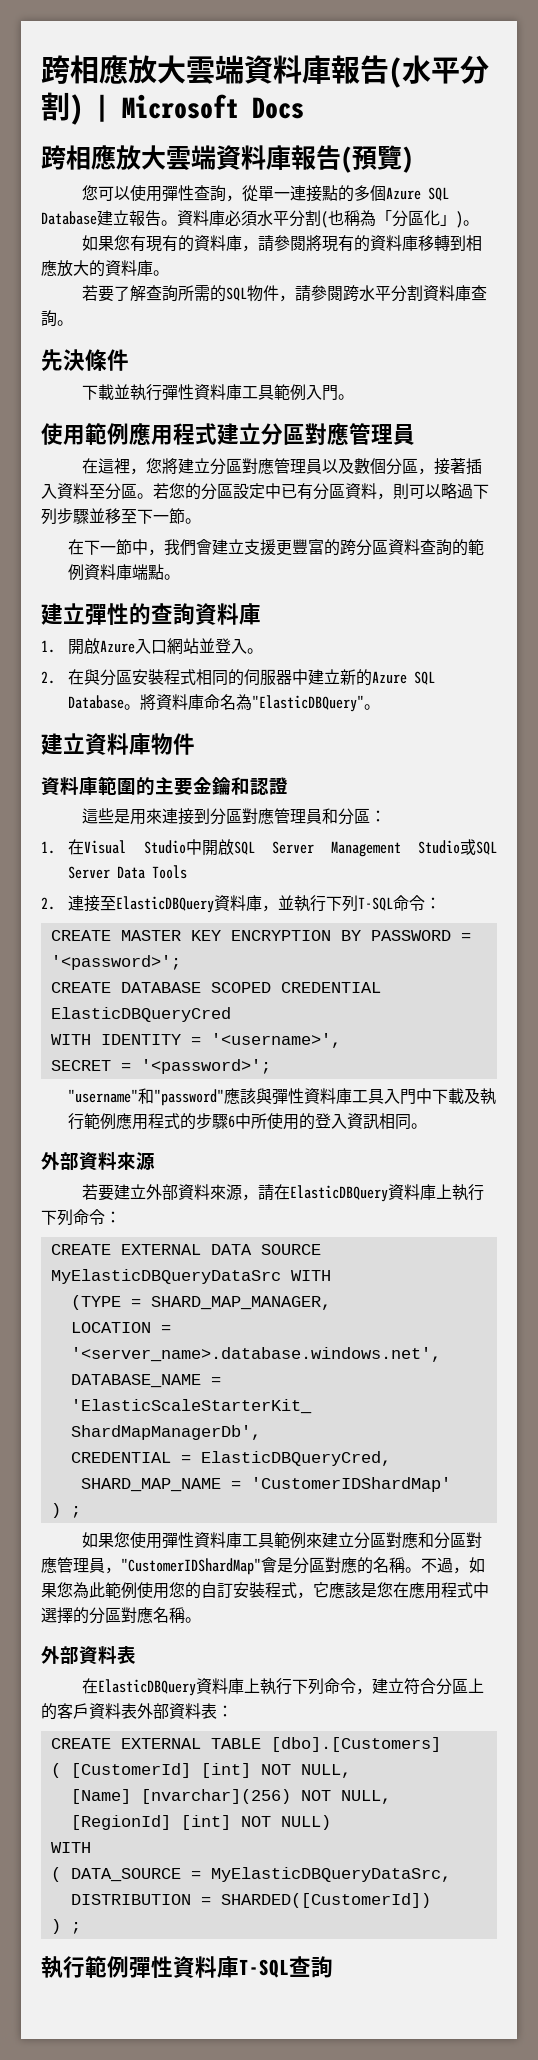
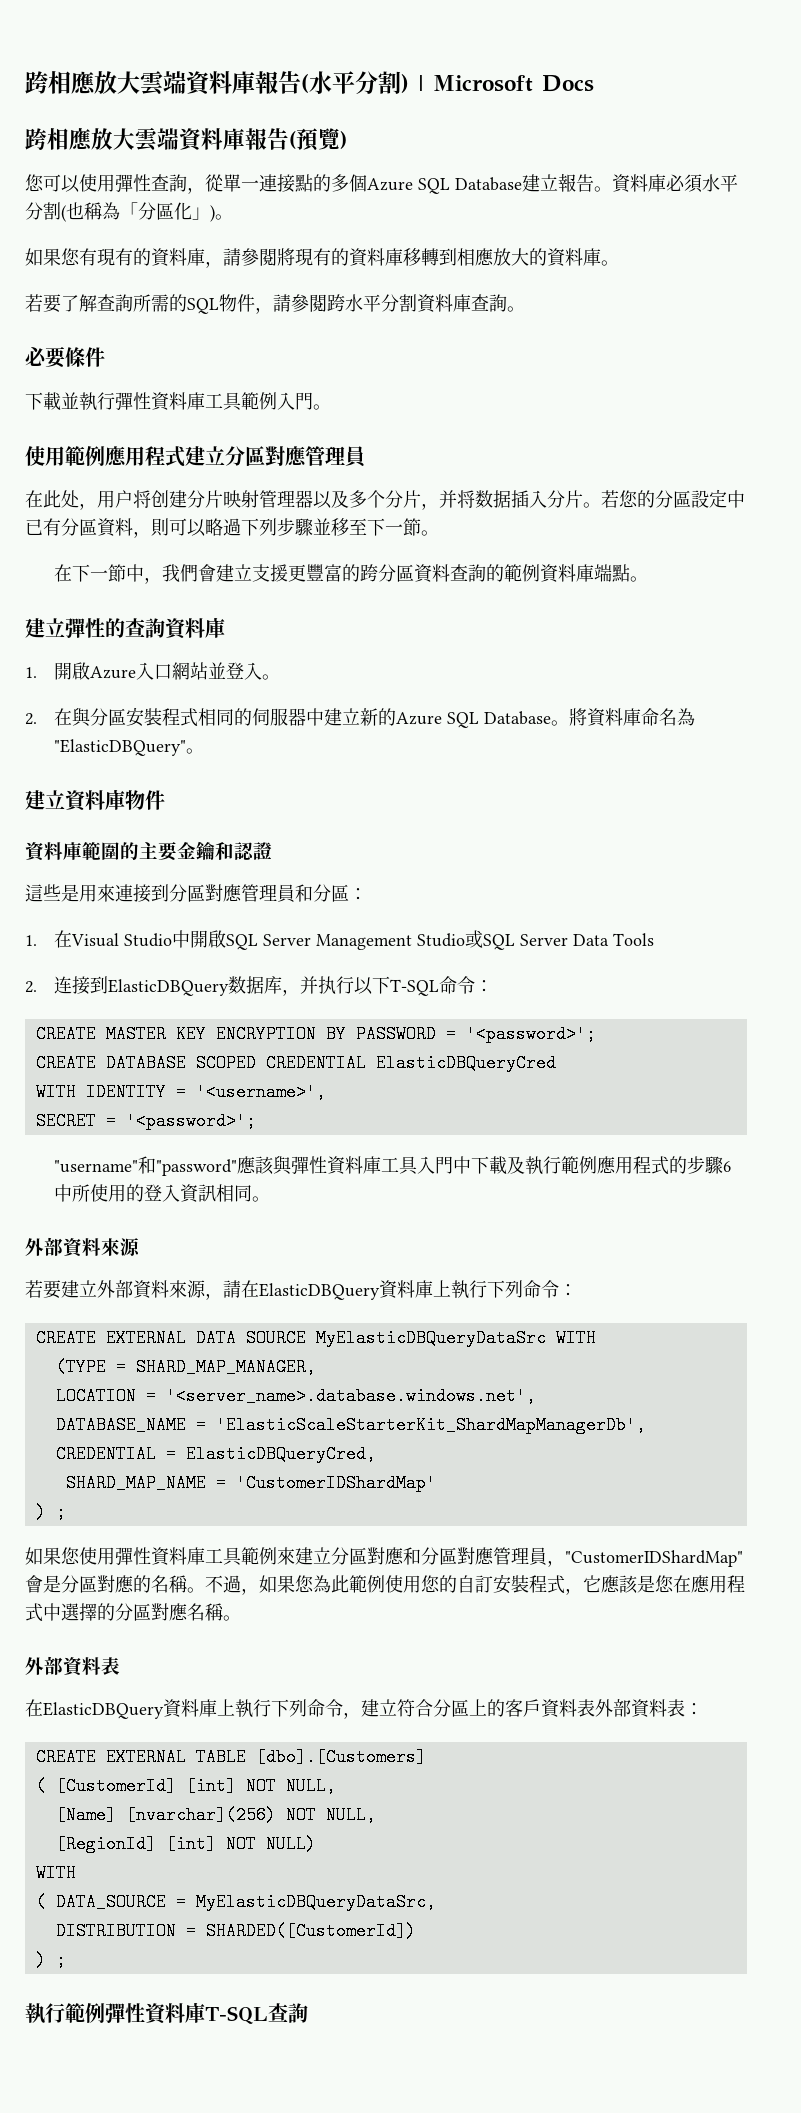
- 先決條件
+ 必要條件
- 在這裡，您將建立分區對應管理員以及數個分區，接著插入資料至分區。
+ 在此处，用户将创建分片映射管理器以及多个分片，并将数据插入分片。
- 2.連接至ElasticDBQuery資料庫，並執行下列T-SQL命令：
+ 2.连接到ElasticDBQuery数据库，并执行以下T-SQL命令：

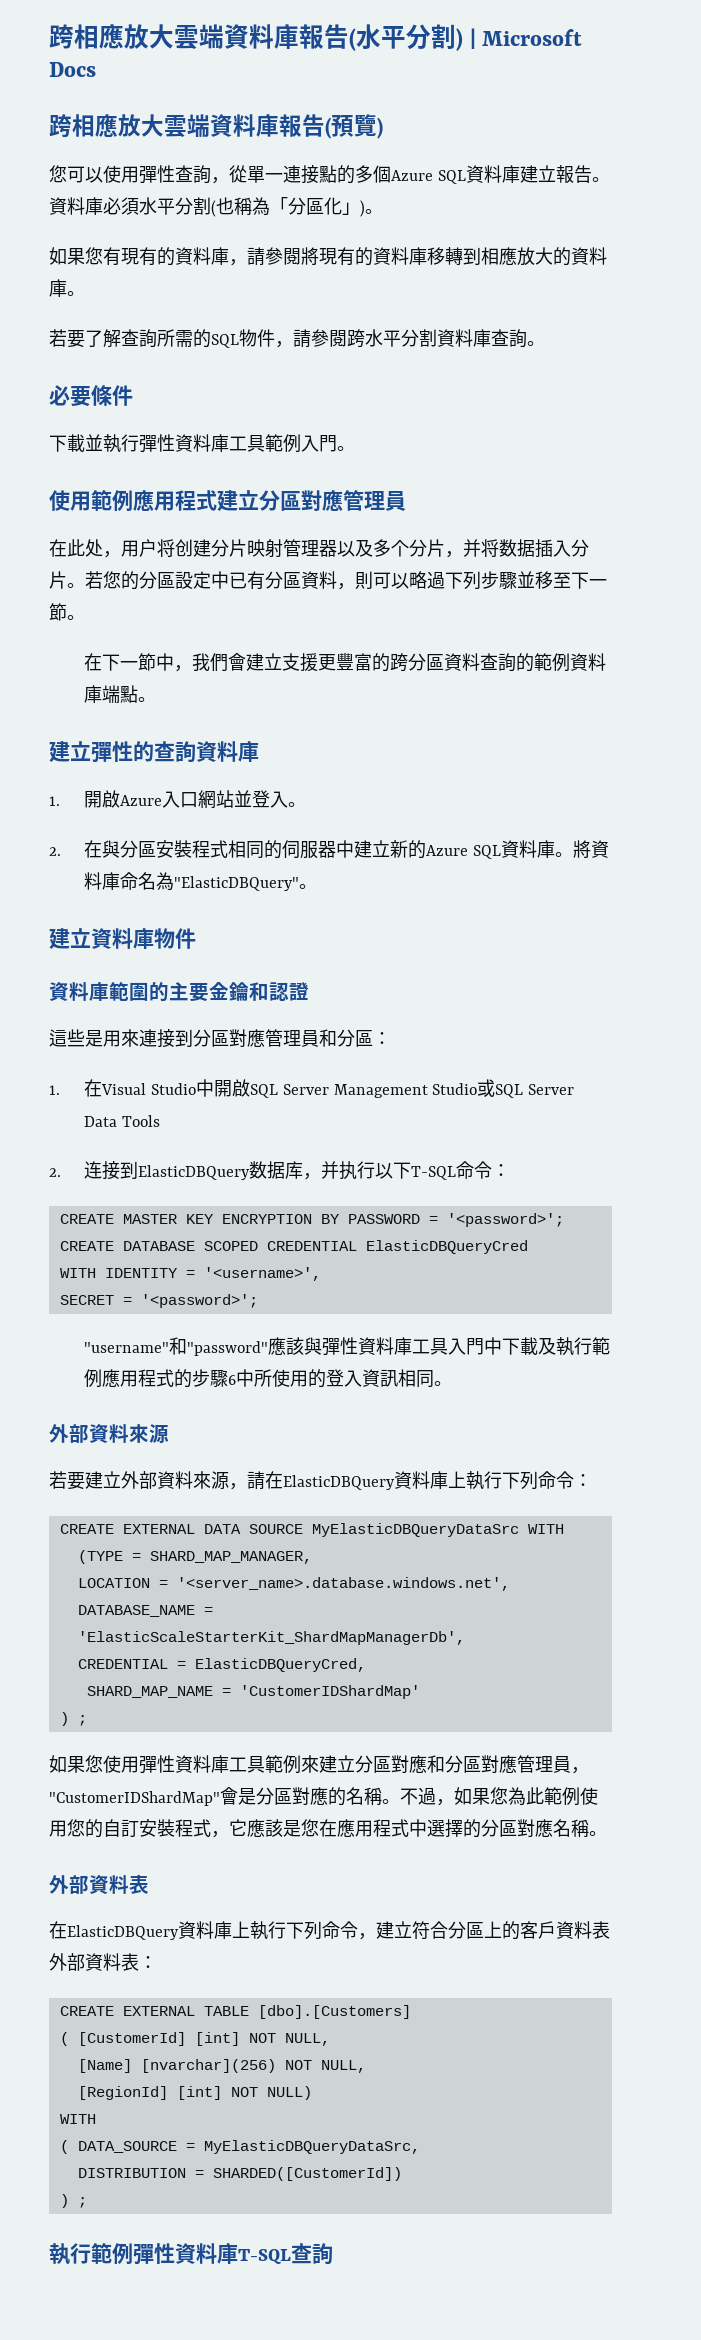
- 您可以使用彈性查詢，從單一連接點的多個Azure SQL Database建立報告。
+ 您可以使用彈性查詢，從單一連接點的多個Azure SQL資料庫建立報告。
- 2.在與分區安裝程式相同的伺服器中建立新的Azure SQL Database。
+ 2.在與分區安裝程式相同的伺服器中建立新的Azure SQL資料庫。

